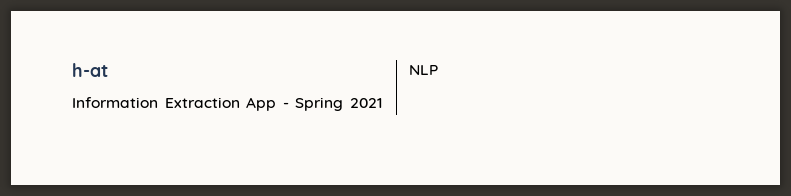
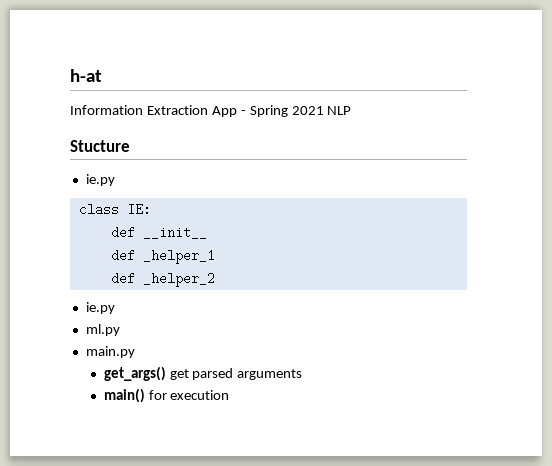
+ Stucture
+ ie.py
+ class IE:
+ def __init__
+ def _helper_1
+ def _helper_2
+ ie.py
+ ml.py
+ main.py
+ get_args() get parsed arguments
+ main() for execution

